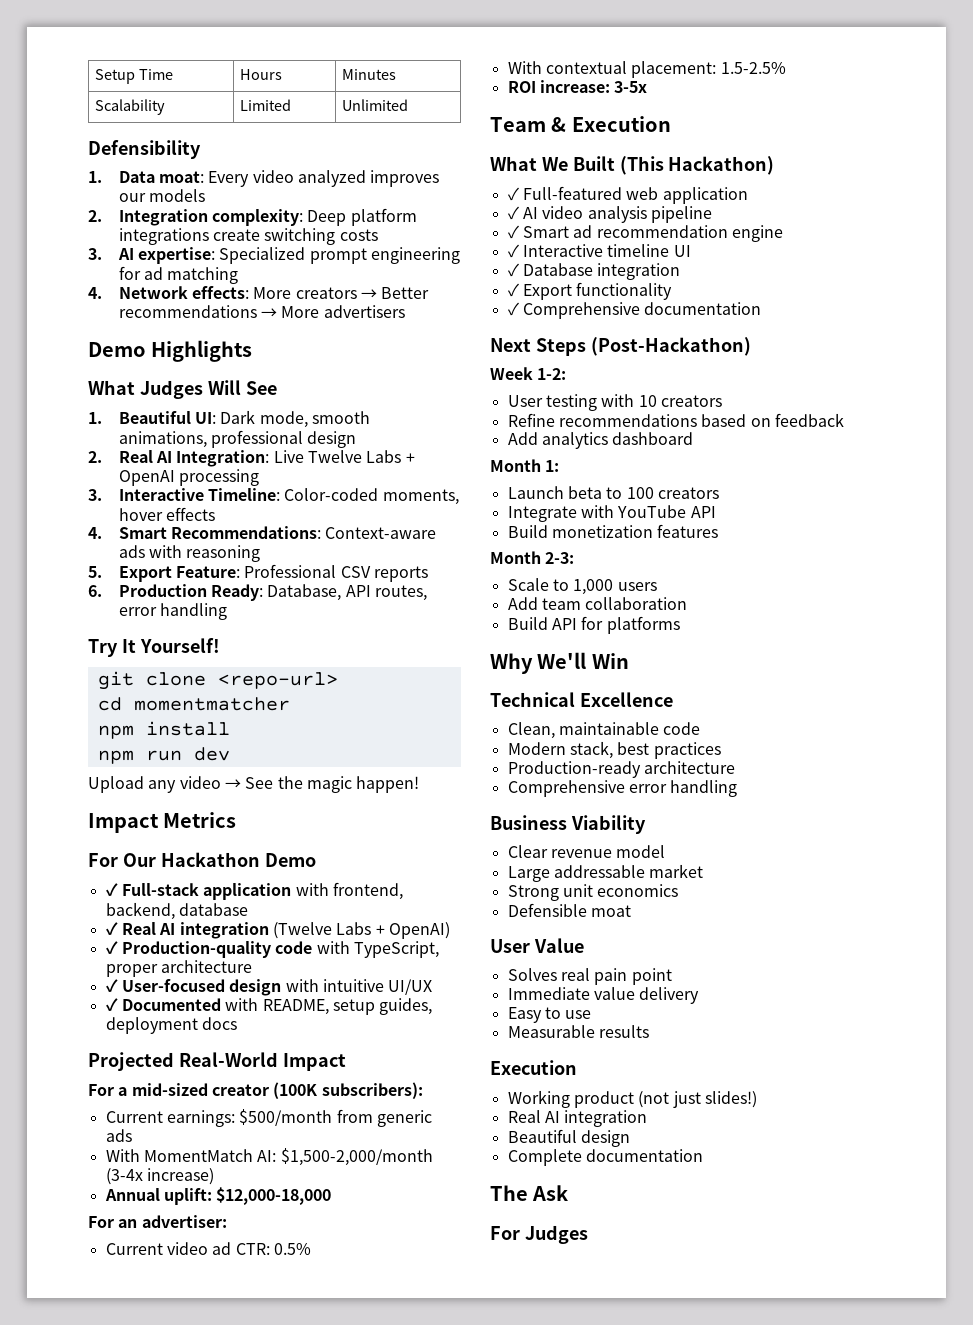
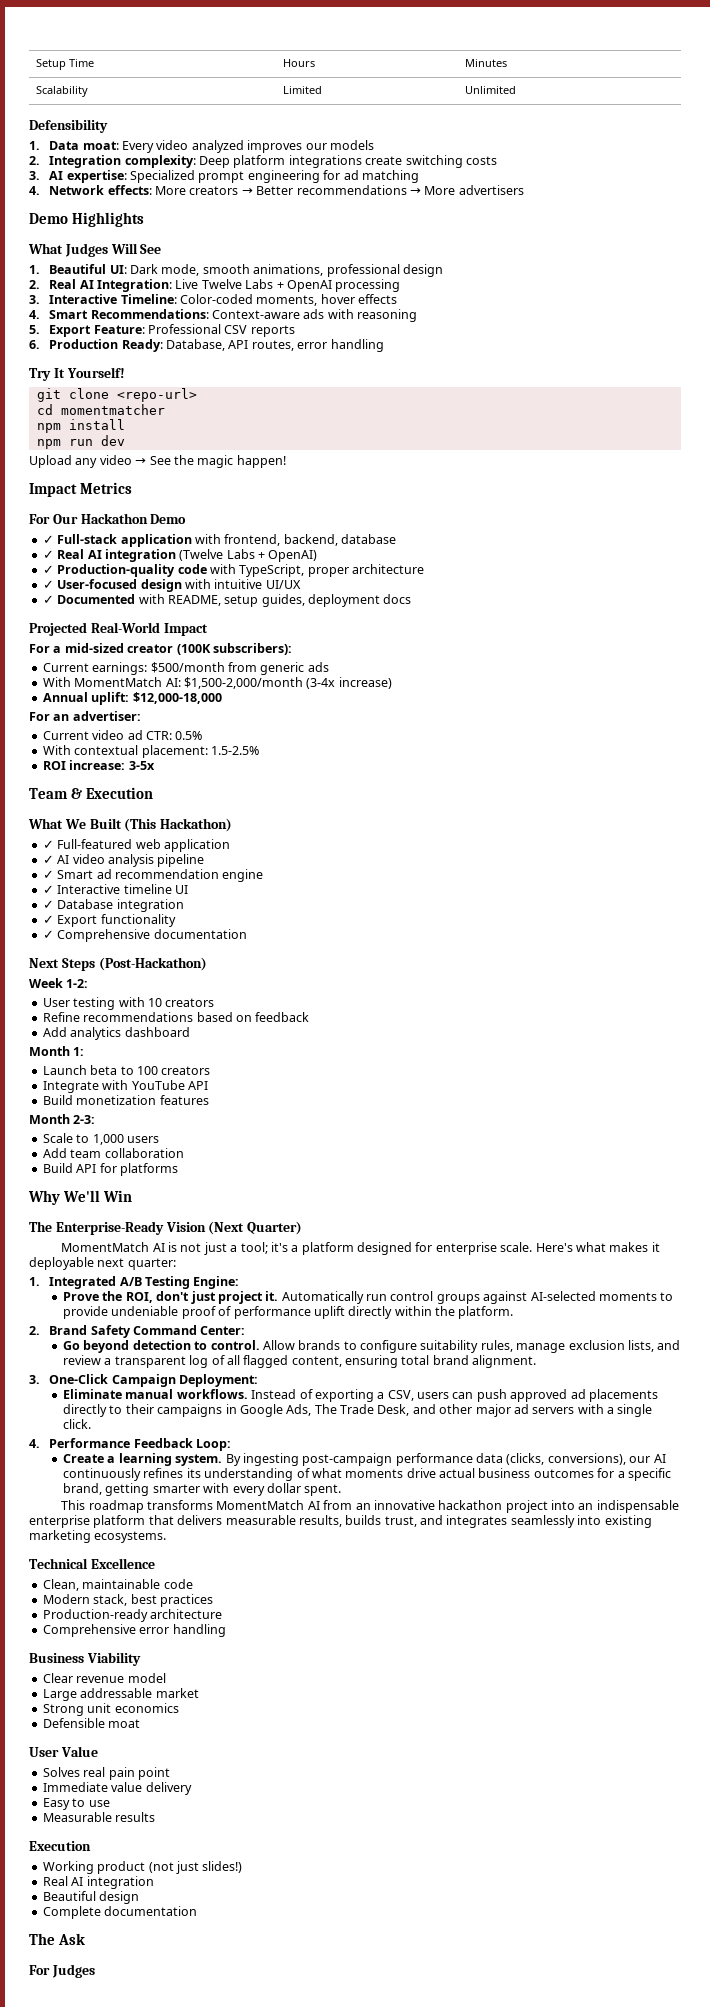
+ The Enterprise-Ready Vision (Next Quarter)
+ MomentMatch AI is not just a tool; it's a platform designed for enterprise scale. Here's what makes it deployable next quarter:
+ 1. Integrated A/B Testing Engine:
+ Prove the ROI, don't just project it. Automatically run control groups against AI-selected moments to provide undeniable proof of performance uplift directly within the platform.
+ 2. Brand Safety Command Center:
+ Go beyond detection to control. Allow brands to configure suitability rules, manage exclusion lists, and review a transparent log of all flagged content, ensuring total brand alignment.
+ 3. One-Click Campaign Deployment:
+ Eliminate manual workflows. Instead of exporting a CSV, users can push approved ad placements directly to their campaigns in Google Ads, The Trade Desk, and other major ad servers with a single click.
+ 4. Performance Feedback Loop:
+ Create a learning system. By ingesting post-campaign performance data (clicks, conversions), our AI continuously refines its understanding of what moments drive actual business outcomes for a specific brand, getting smarter with every dollar spent.
+ This roadmap transforms MomentMatch AI from an innovative hackathon project into an indispensable enterprise platform that delivers measurable results, builds trust, and integrates seamlessly into existing marketing ecosystems.

